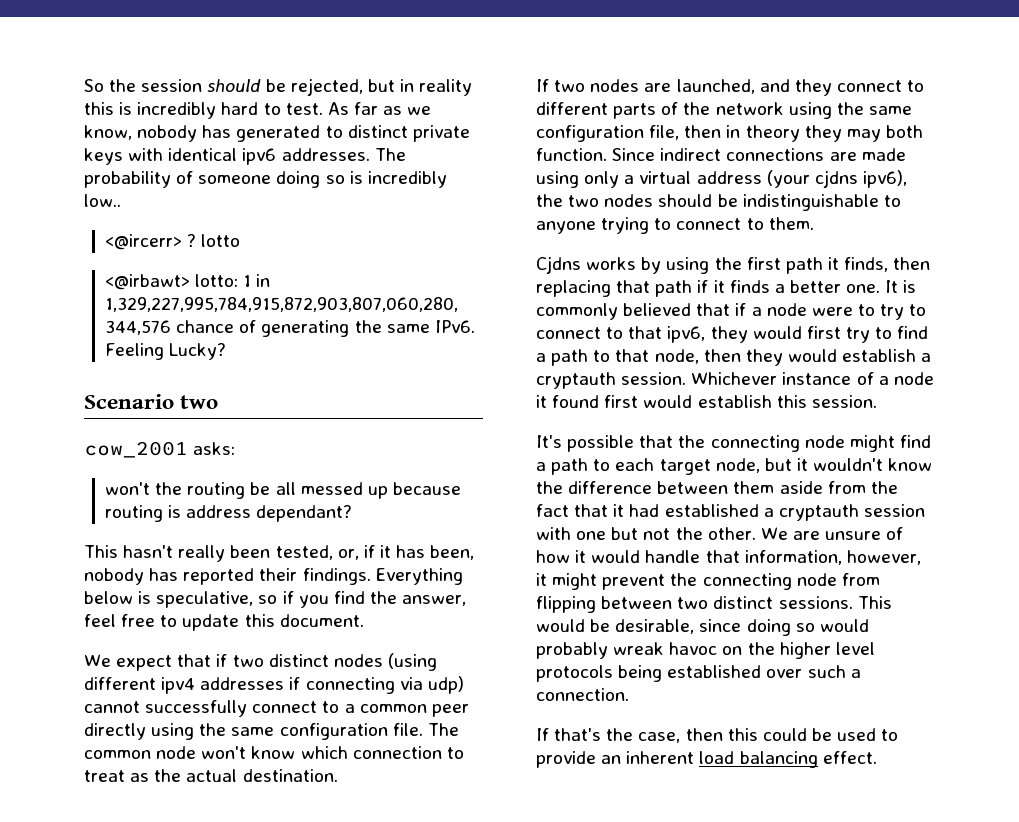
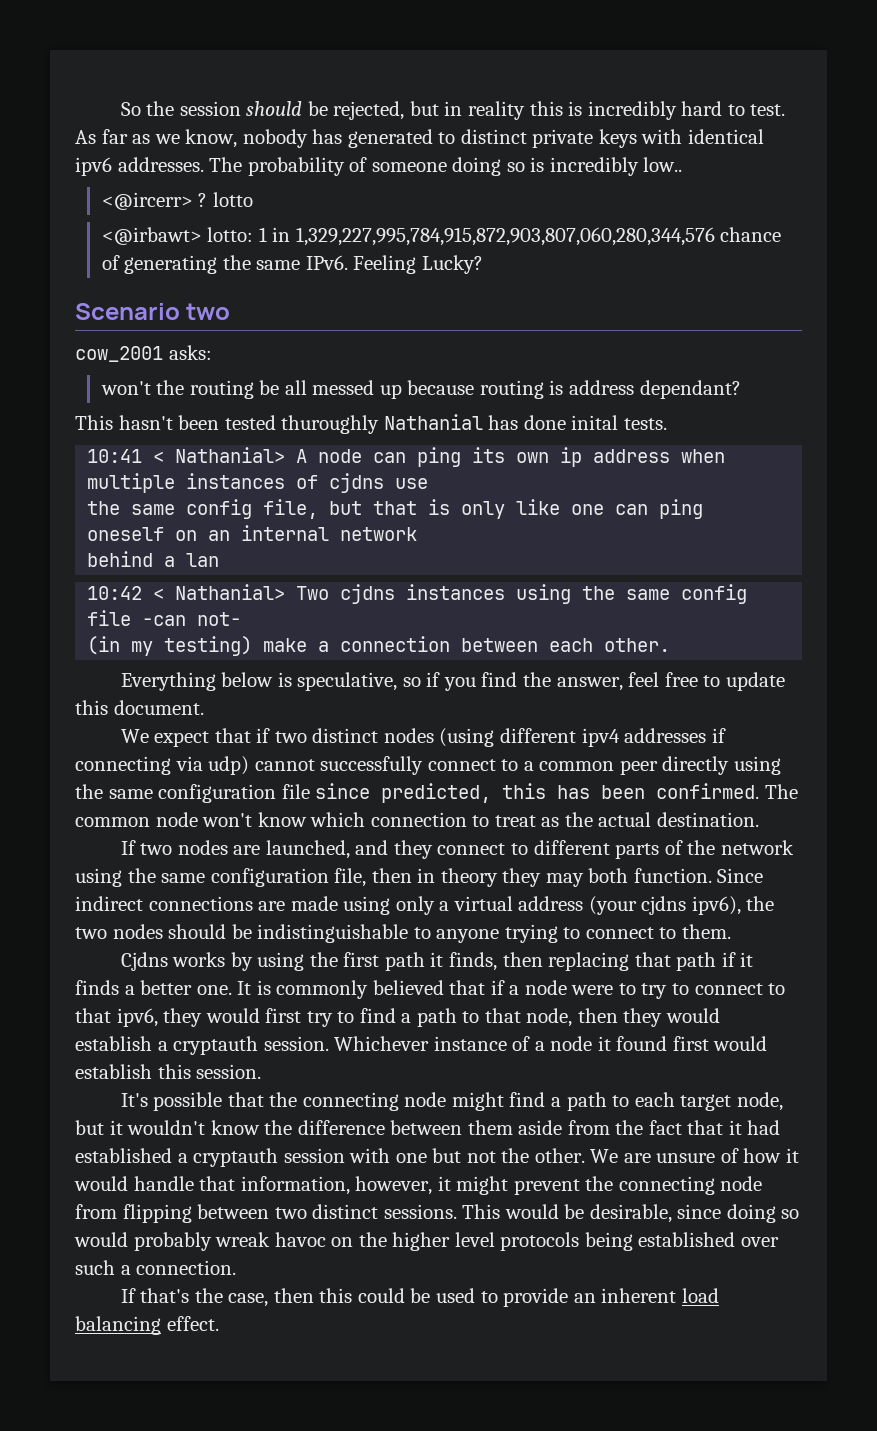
- This hasn't really been tested, or, if it has been, nobody has reported their findings. Everything below is speculative, so if you find the answer, feel free to update this document.
+ This hasn't been tested thuroughly Nathanial has done inital tests.
+ 10:41 < Nathanial> A node can ping its own ip address when multiple instances of cjdns use
+ the same config file, but that is only like one can ping oneself on an internal network
+ behind a lan
+ 10:42 < Nathanial> Two cjdns instances using the same config file -can not-
+ (in my testing) make a connection between each other.
+ Everything below is speculative, so if you find the answer, feel free to update this document.
- We expect that if two distinct nodes (using different ipv4 addresses if connecting via udp) cannot successfully connect to a common peer directly using the same configuration file.
+ We expect that if two distinct nodes (using different ipv4 addresses if connecting via udp) cannot successfully connect to a common peer directly using the same configuration file since predicted, this has been confirmed.

